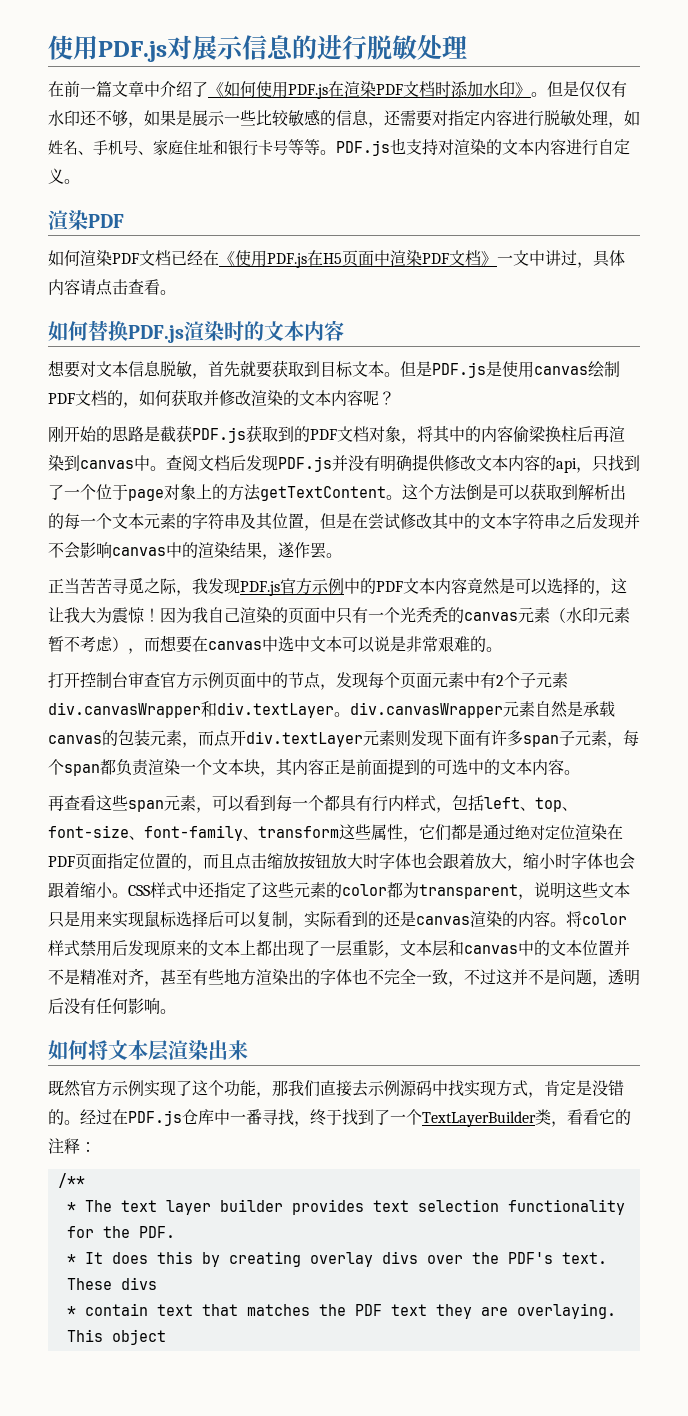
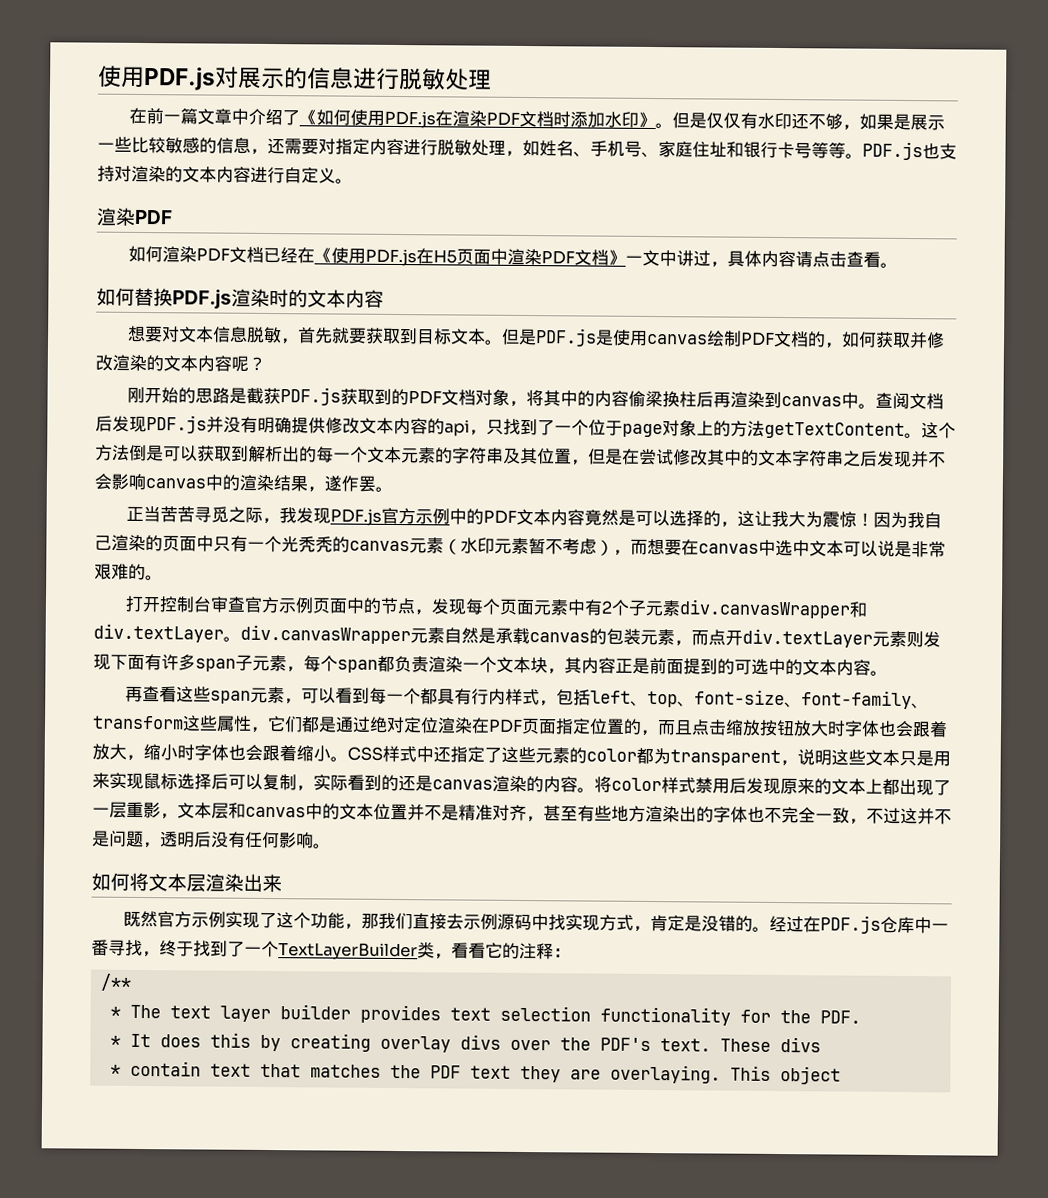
- 使用PDF.js对展示信息的进行脱敏处理
+ 使用PDF.js对展示的信息进行脱敏处理

